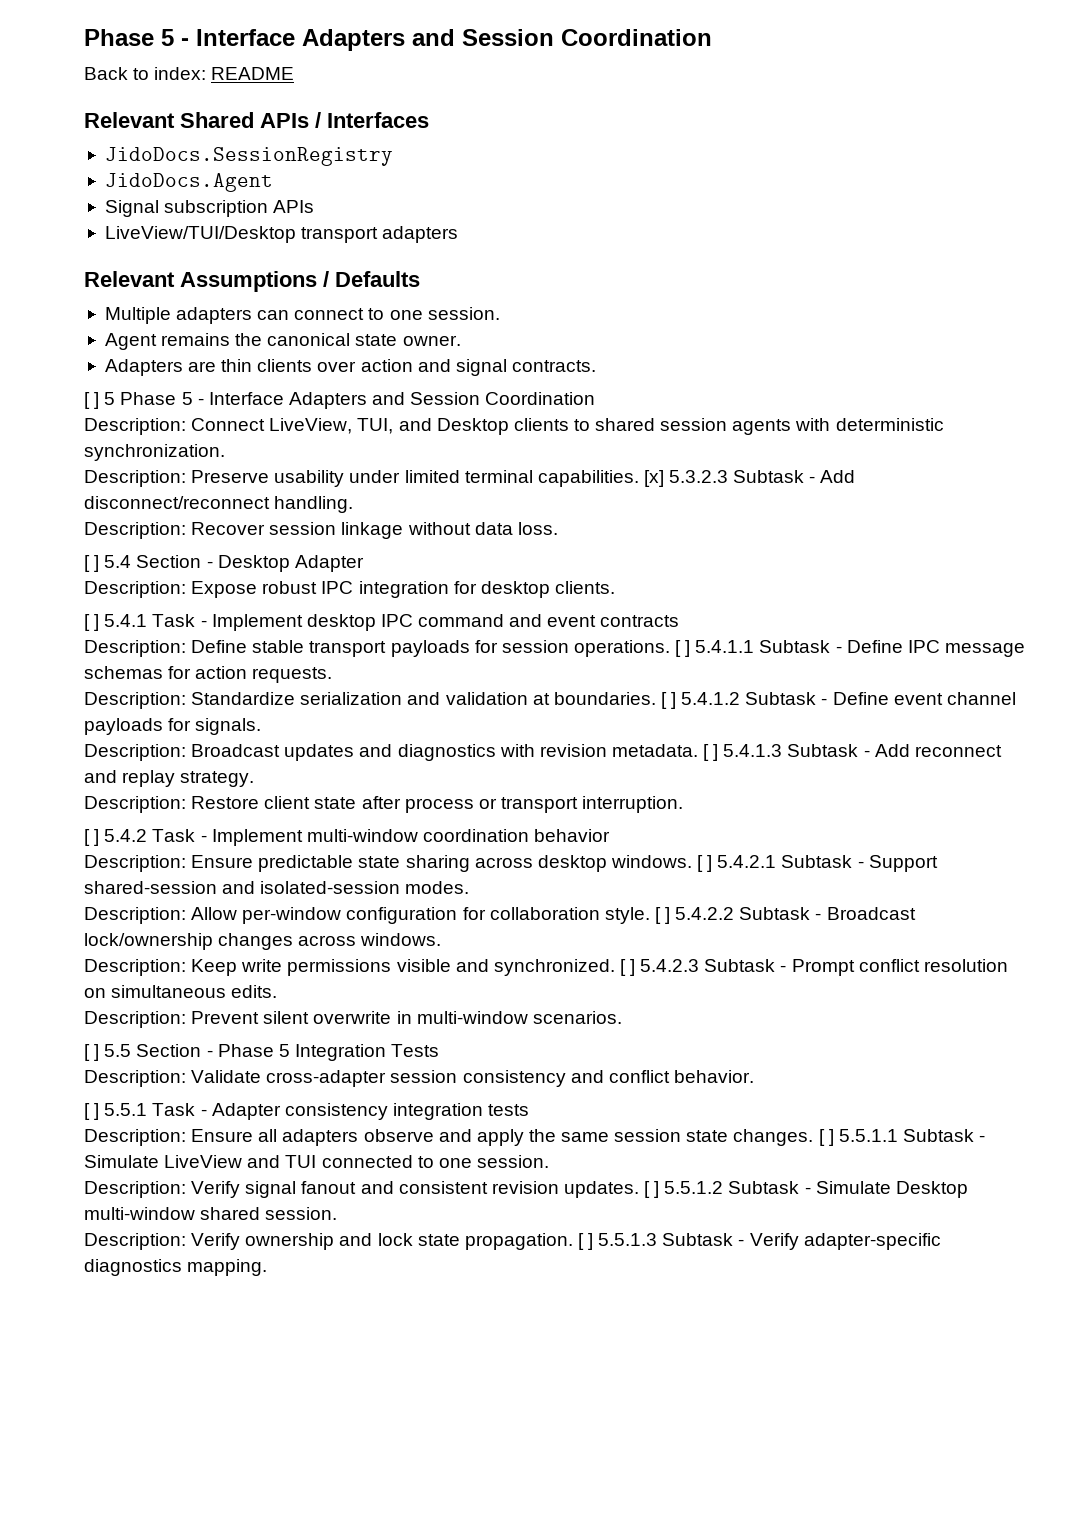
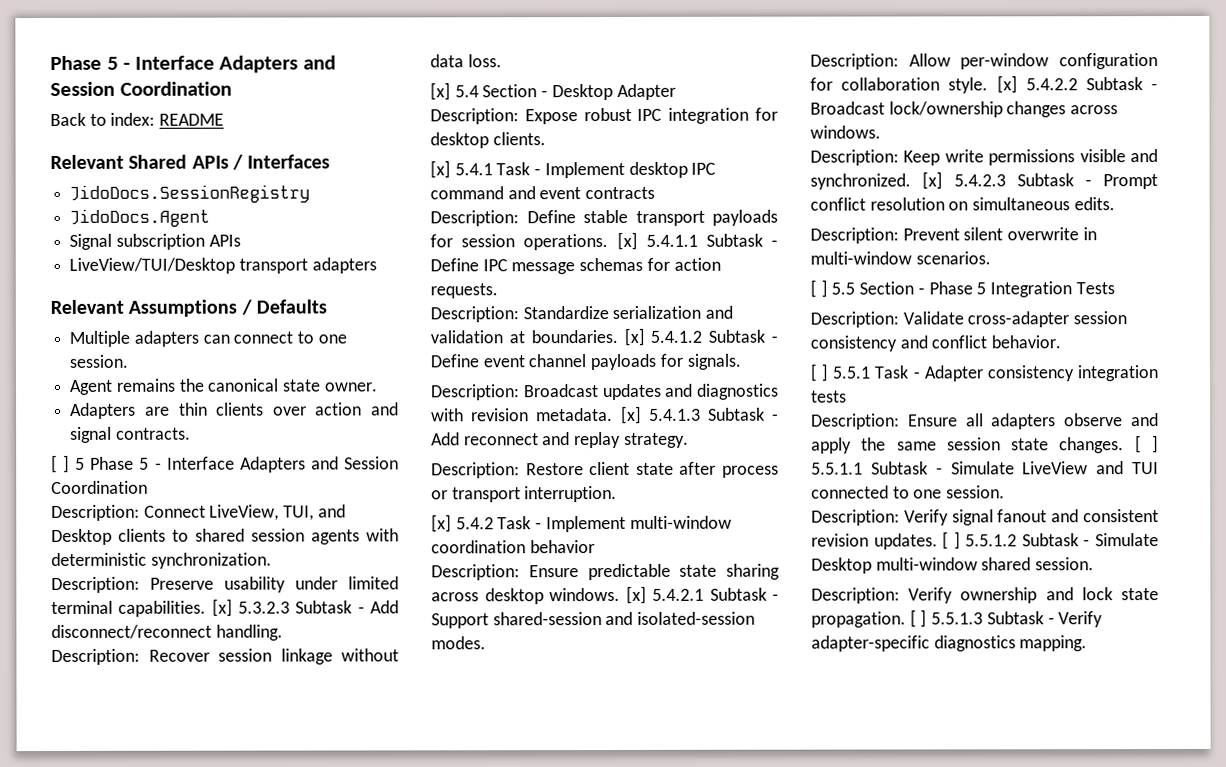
- [ ] 5.4 Section - Desktop Adapter
+ [x] 5.4 Section - Desktop Adapter
- [ ] 5.4.1 Task - Implement desktop IPC command and event contracts
+ [x] 5.4.1 Task - Implement desktop IPC command and event contracts
- [ ] 5.4.1.1 Subtask - Define IPC message schemas for action requests.
+ [x] 5.4.1.1 Subtask - Define IPC message schemas for action requests.
- [ ] 5.4.1.2 Subtask - Define event channel payloads for signals.
+ [x] 5.4.1.2 Subtask - Define event channel payloads for signals.
- [ ] 5.4.1.3 Subtask - Add reconnect and replay strategy.
+ [x] 5.4.1.3 Subtask - Add reconnect and replay strategy.
- [ ] 5.4.2 Task - Implement multi-window coordination behavior
+ [x] 5.4.2 Task - Implement multi-window coordination behavior
- [ ] 5.4.2.1 Subtask - Support shared-session and isolated-session modes.
+ [x] 5.4.2.1 Subtask - Support shared-session and isolated-session modes.
- [ ] 5.4.2.2 Subtask - Broadcast lock/ownership changes across windows.
+ [x] 5.4.2.2 Subtask - Broadcast lock/ownership changes across windows.
- [ ] 5.4.2.3 Subtask - Prompt conflict resolution on simultaneous edits.
+ [x] 5.4.2.3 Subtask - Prompt conflict resolution on simultaneous edits.

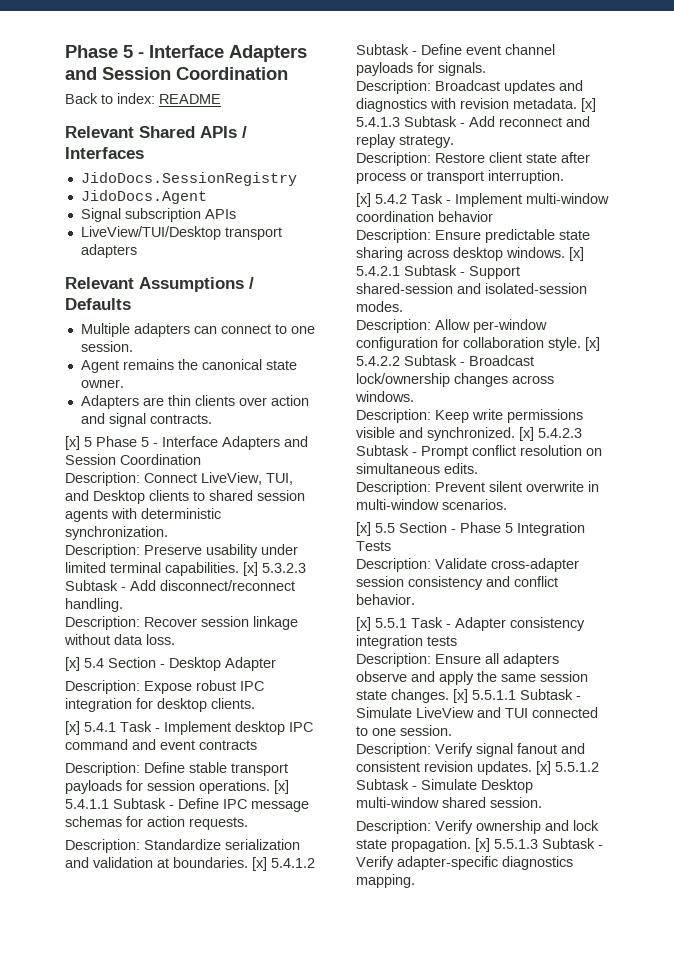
- [ ] 5 Phase 5 - Interface Adapters and Session Coordination
+ [x] 5 Phase 5 - Interface Adapters and Session Coordination
- [ ] 5.5 Section - Phase 5 Integration Tests
+ [x] 5.5 Section - Phase 5 Integration Tests
- [ ] 5.5.1 Task - Adapter consistency integration tests
+ [x] 5.5.1 Task - Adapter consistency integration tests
- [ ] 5.5.1.1 Subtask - Simulate LiveView and TUI connected to one session.
+ [x] 5.5.1.1 Subtask - Simulate LiveView and TUI connected to one session.
- [ ] 5.5.1.2 Subtask - Simulate Desktop multi-window shared session.
+ [x] 5.5.1.2 Subtask - Simulate Desktop multi-window shared session.
- [ ] 5.5.1.3 Subtask - Verify adapter-specific diagnostics mapping.
+ [x] 5.5.1.3 Subtask - Verify adapter-specific diagnostics mapping.

